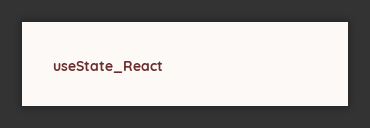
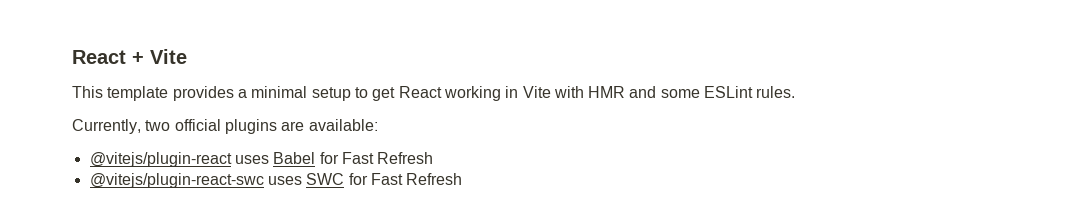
- useState_React
+ React + Vite
+ This template provides a minimal setup to get React working in Vite with HMR and some ESLint rules.
+ Currently, two official plugins are available:
+ @vitejs/plugin-react uses Babel for Fast Refresh
+ @vitejs/plugin-react-swc uses SWC for Fast Refresh

